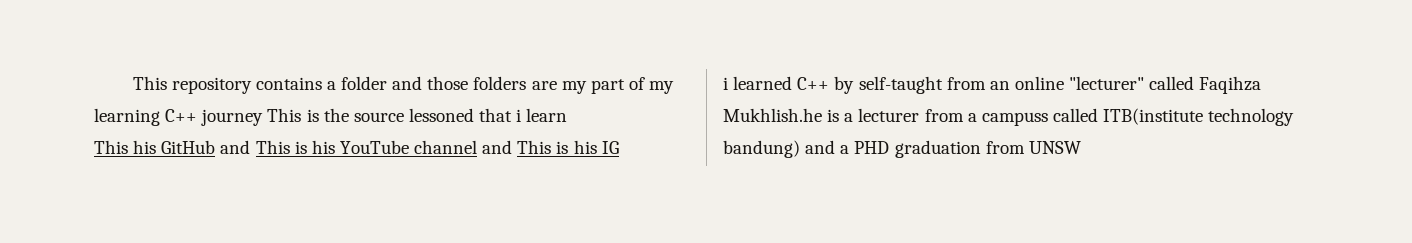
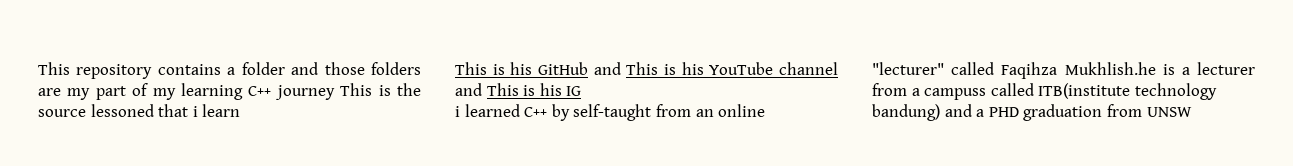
- This his GitHub and This is his YouTube channel and This is his IG
+ This is his GitHub and This is his YouTube channel and This is his IG

